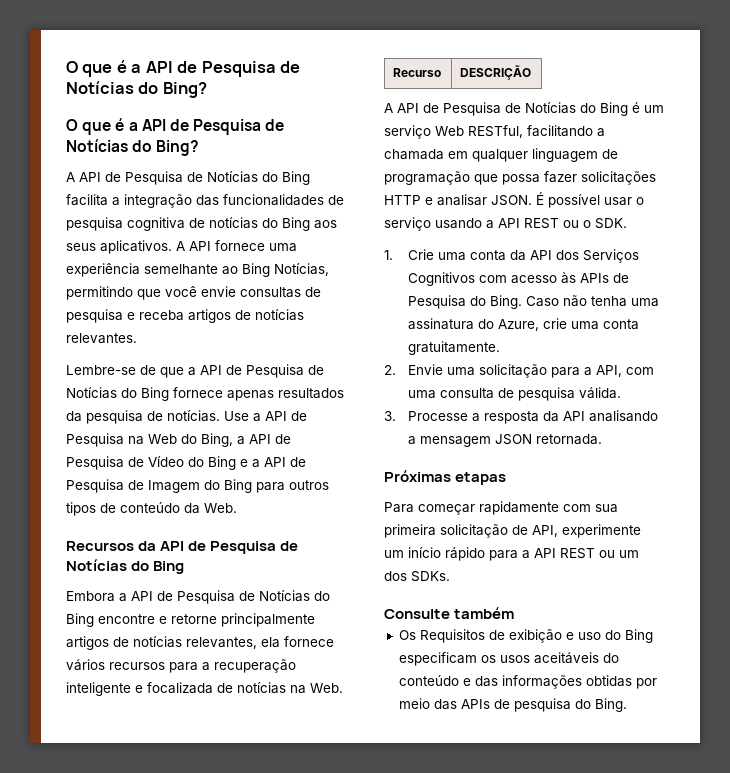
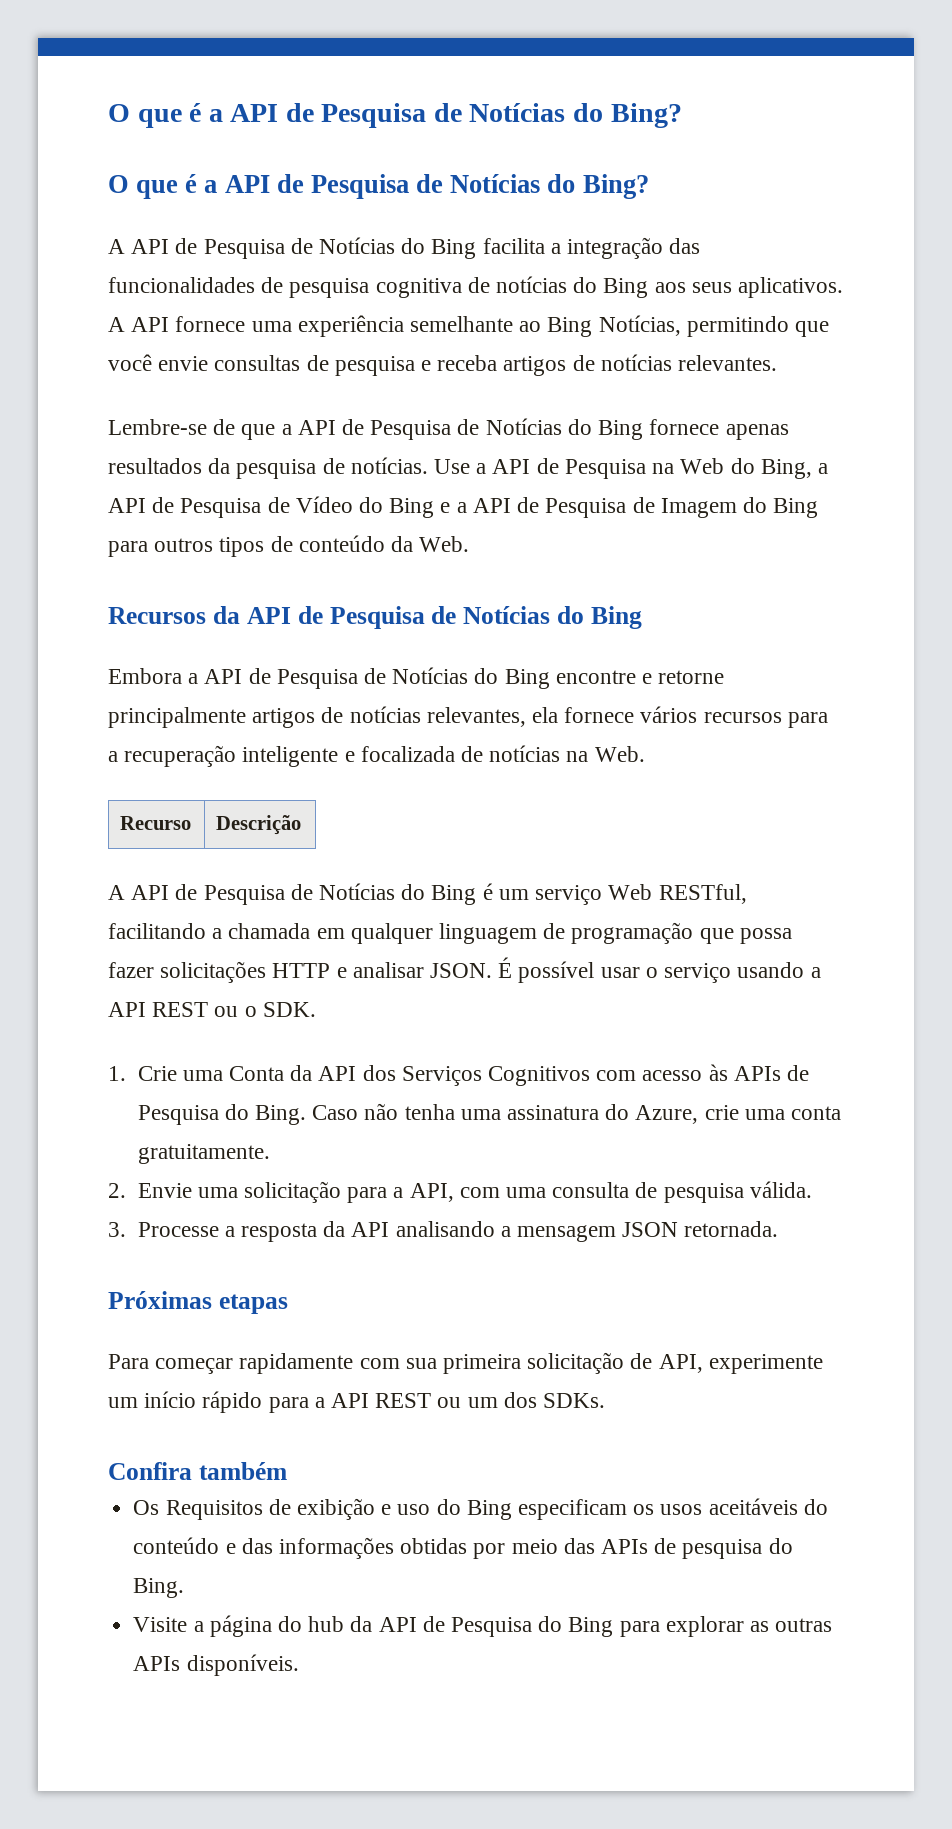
- Recurso | DESCRIÇÃO
+ Recurso | Descrição
- 1. Crie uma conta da API dos Serviços Cognitivos com acesso às APIs de Pesquisa do Bing.
+ 1. Crie uma Conta da API dos Serviços Cognitivos com acesso às APIs de Pesquisa do Bing.
- Consulte também
+ Confira também
+ Visite a página do hub da API de Pesquisa do Bing para explorar as outras APIs disponíveis.

